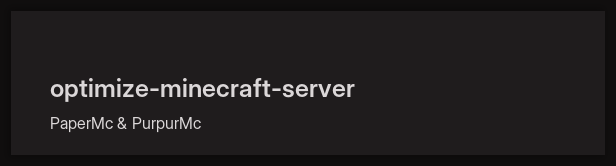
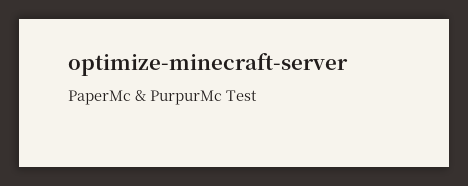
- PaperMc & PurpurMc
+ PaperMc & PurpurMc Test

